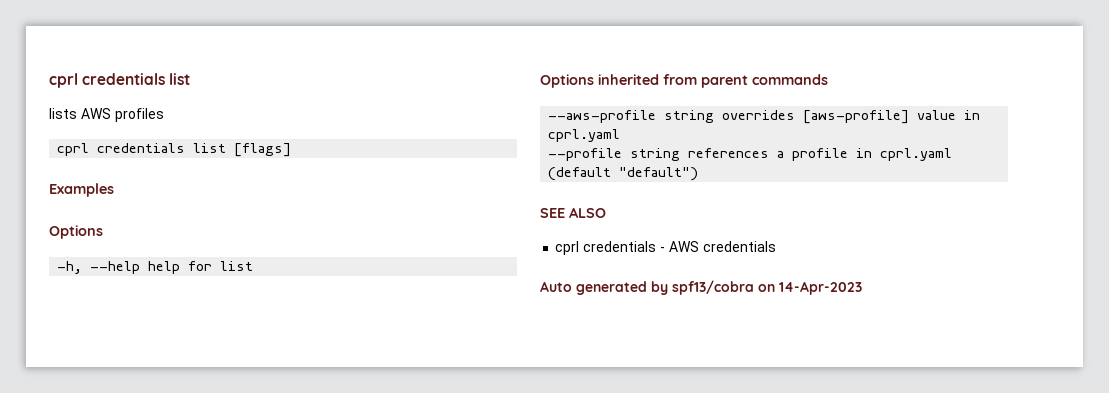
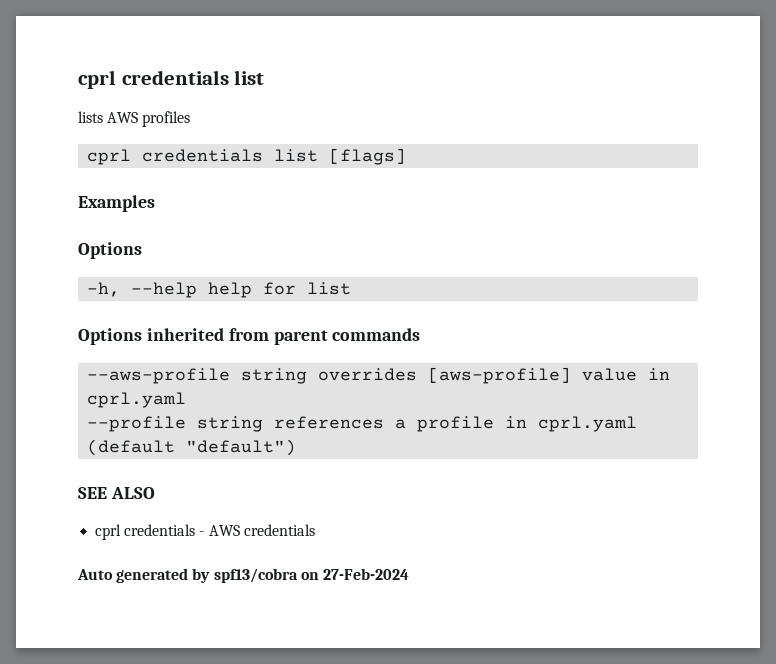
- Auto generated by spf13/cobra on 14-Apr-2023
+ Auto generated by spf13/cobra on 27-Feb-2024

